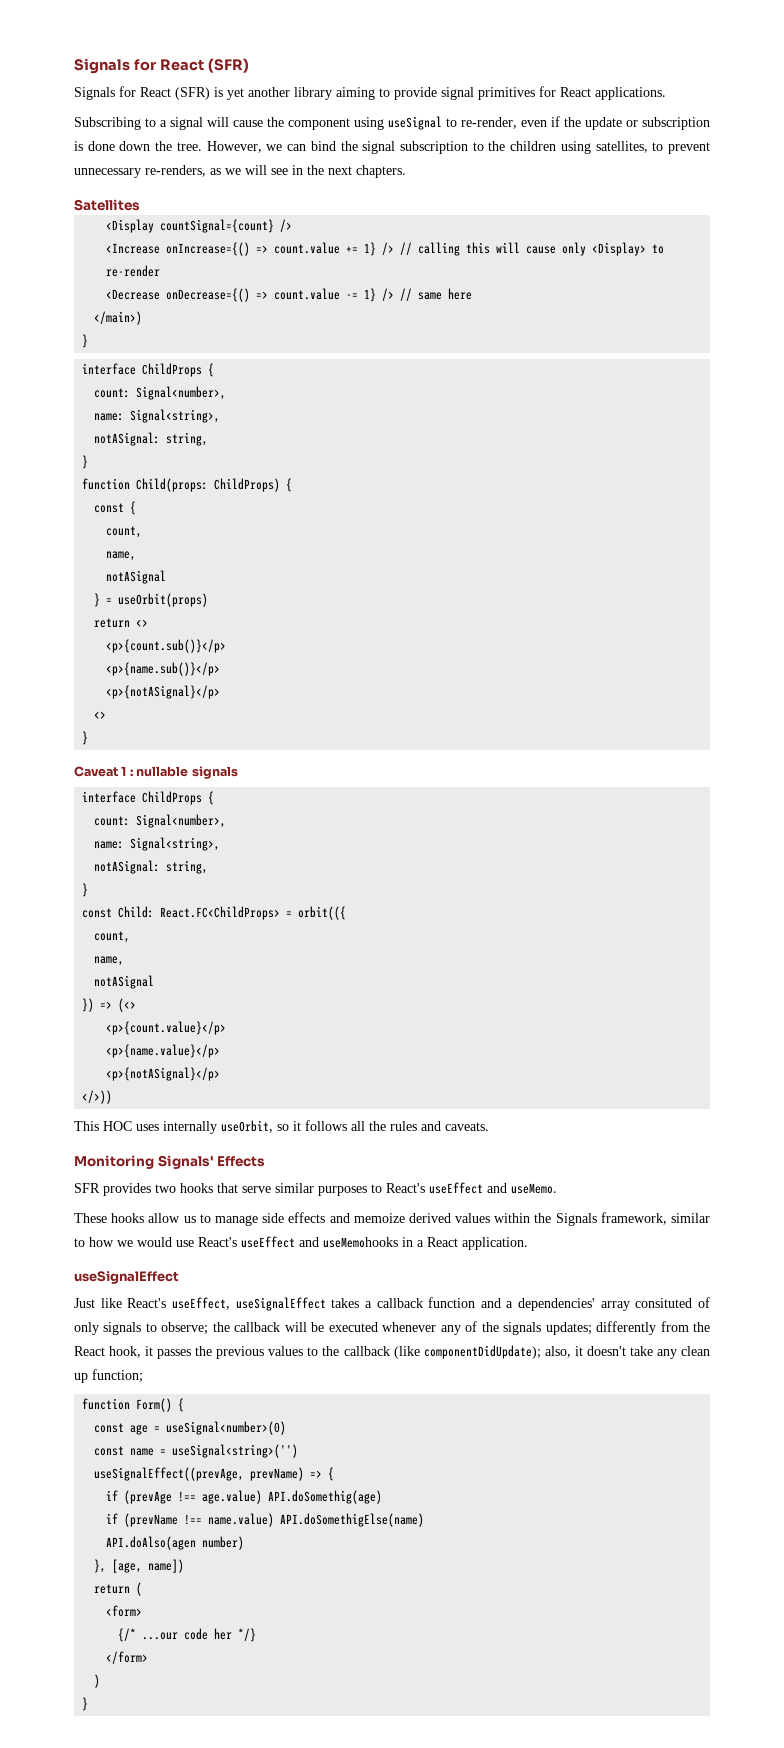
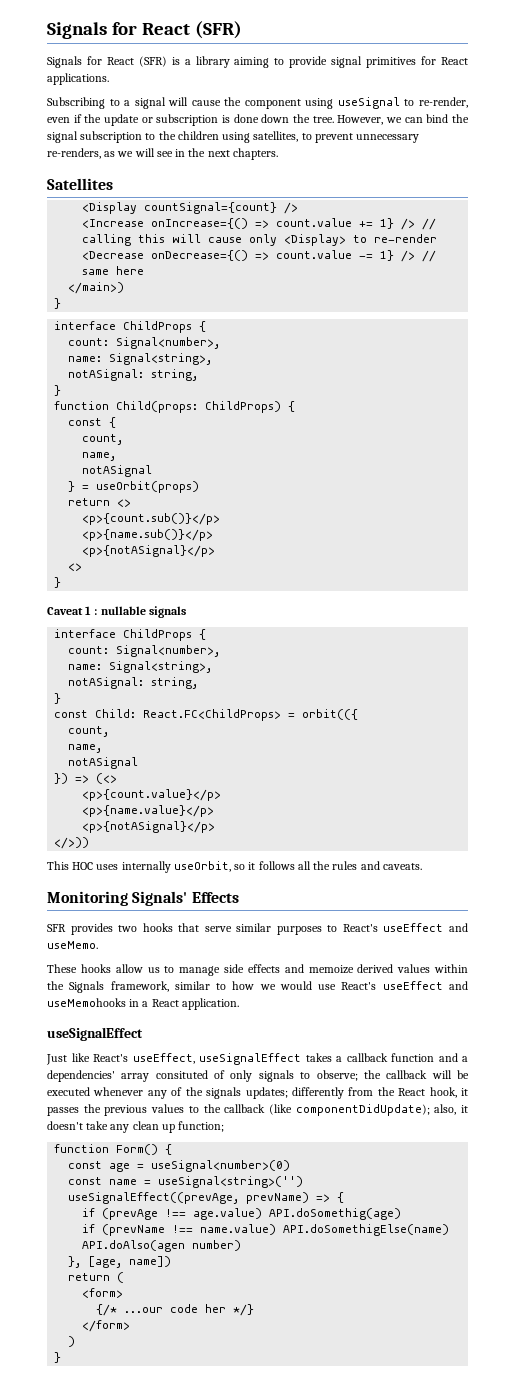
- Signals for React (SFR) is yet another library aiming to provide signal primitives for React applications.
+ Signals for React (SFR) is a library aiming to provide signal primitives for React applications.

